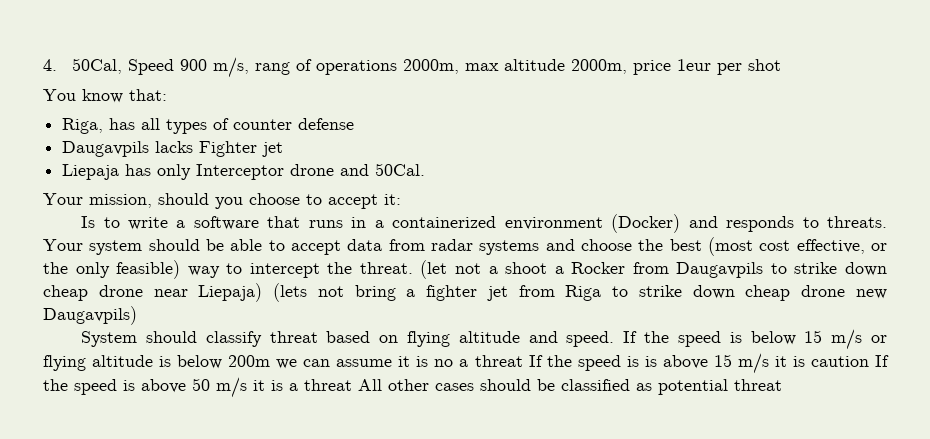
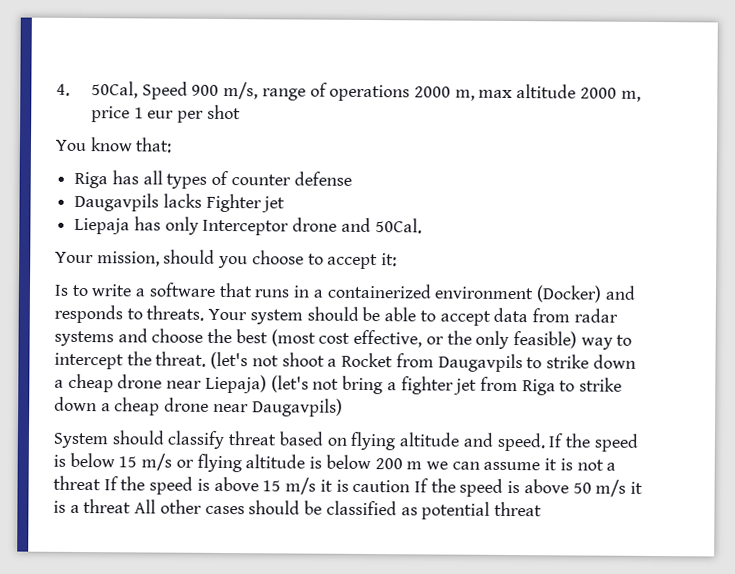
- 4. 50Cal, Speed 900 m/s, rang of operations 2000m, max altitude 2000m, price 1eur per shot
+ 4. 50Cal, Speed 900 m/s, range of operations 2000 m, max altitude 2000 m, price 1 eur per shot
- Riga, has all types of counter defense
+ Riga has all types of counter defense
- (let not a shoot a Rocker from Daugavpils to strike down cheap drone near Liepaja) (lets not bring a fighter jet from Riga to strike down cheap drone new Daugavpils)
+ (let's not shoot a Rocket from Daugavpils to strike down a cheap drone near Liepaja) (let's not bring a fighter jet from Riga to strike down a cheap drone near Daugavpils)
- If the speed is below 15 m/s or flying altitude is below 200m we can assume it is no a threat If the speed is is above 15 m/s it is caution If the speed is above 50 m/s it is a threat All other cases should be classified as potential threat
+ If the speed is below 15 m/s or flying altitude is below 200 m we can assume it is not a threat If the speed is above 15 m/s it is caution If the speed is above 50 m/s it is a threat All other cases should be classified as potential threat

